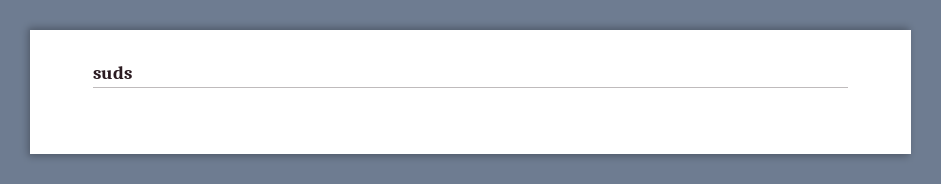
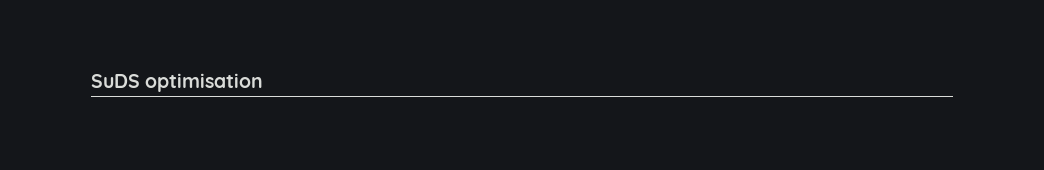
- suds
+ SuDS optimisation

